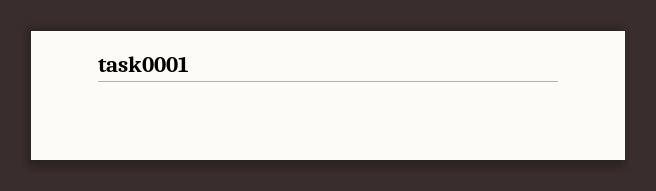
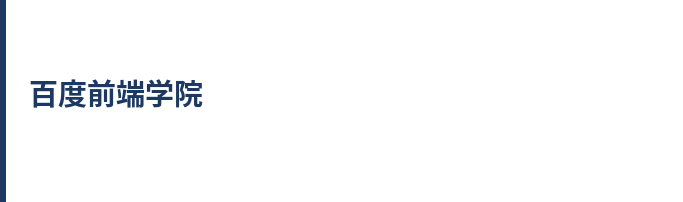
- task0001
+ 百度前端学院

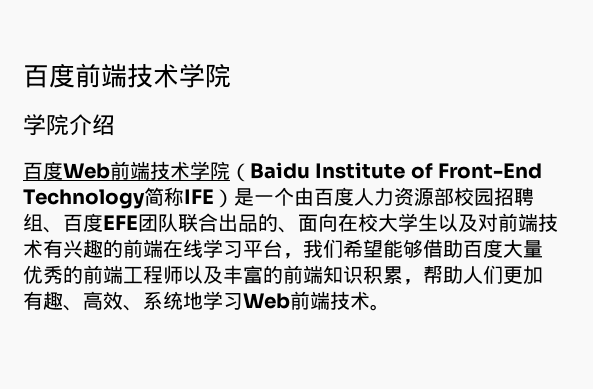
- 百度前端学院
+ 百度前端技术学院
+ 学院介绍
+ 百度Web前端技术学院（Baidu Institute of Front-End Technology简称IFE）是一个由百度人力资源部校园招聘组、百度EFE团队联合出品的、面向在校大学生以及对前端技术有兴趣的前端在线学习平台，我们希望能够借助百度大量优秀的前端工程师以及丰富的前端知识积累，帮助人们更加有趣、高效、系统地学习Web前端技术。

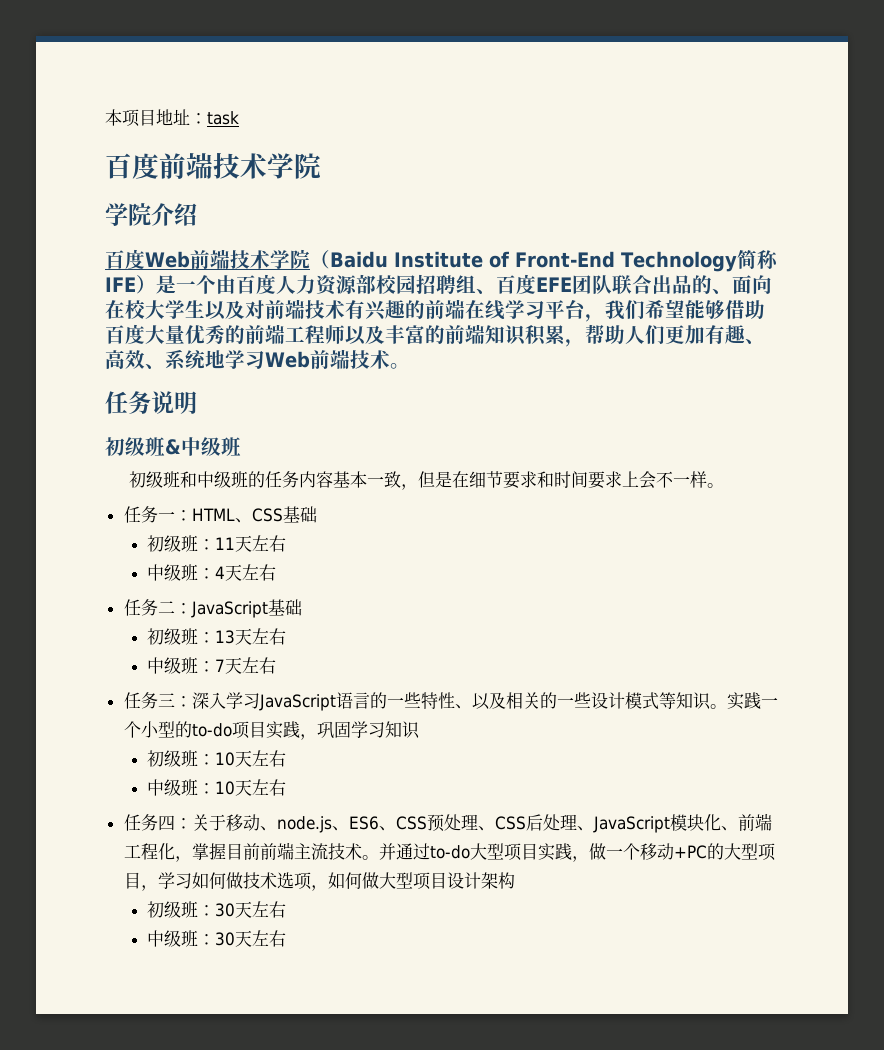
+ 本项目地址：task
+ 任务说明
+ 初级班&中级班
+ 初级班和中级班的任务内容基本一致，但是在细节要求和时间要求上会不一样。
+ 任务一：HTML、CSS基础
+ 初级班：11天左右
+ 中级班：4天左右
+ 任务二：JavaScript基础
+ 初级班：13天左右
+ 中级班：7天左右
+ 任务三：深入学习JavaScript语言的一些特性、以及相关的一些设计模式等知识。实践一个小型的to-do项目实践，巩固学习知识
+ 初级班：10天左右
+ 中级班：10天左右
+ 任务四：关于移动、node.js、ES6、CSS预处理、CSS后处理、JavaScript模块化、前端工程化，掌握目前前端主流技术。并通过to-do大型项目实践，做一个移动+PC的大型项目，学习如何做技术选项，如何做大型项目设计架构
+ 初级班：30天左右
+ 中级班：30天左右

